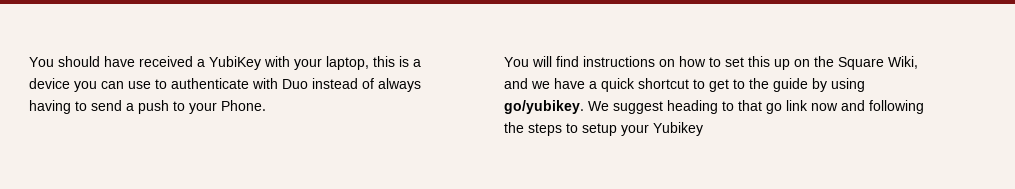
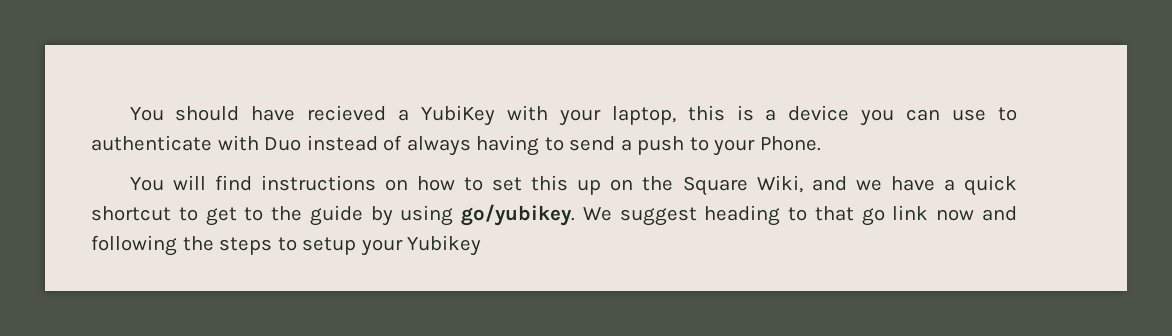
- You should have received a YubiKey with your laptop, this is a device you can use to authenticate with Duo instead of always having to send a push to your Phone.
+ You should have recieved a YubiKey with your laptop, this is a device you can use to authenticate with Duo instead of always having to send a push to your Phone.

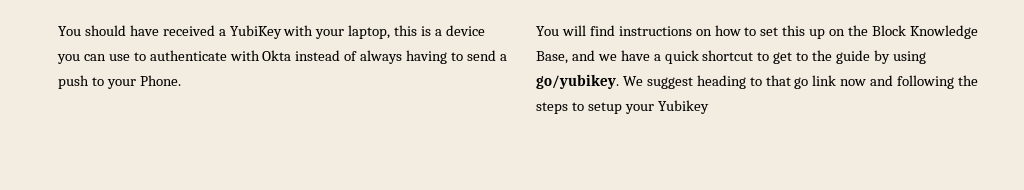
- You should have recieved a YubiKey with your laptop, this is a device you can use to authenticate with Duo instead of always having to send a push to your Phone.
+ You should have received a YubiKey with your laptop, this is a device you can use to authenticate with Okta instead of always having to send a push to your Phone.
- You will find instructions on how to set this up on the Square Wiki, and we have a quick shortcut to get to the guide by using go/yubikey.
+ You will find instructions on how to set this up on the Block Knowledge Base, and we have a quick shortcut to get to the guide by using go/yubikey.

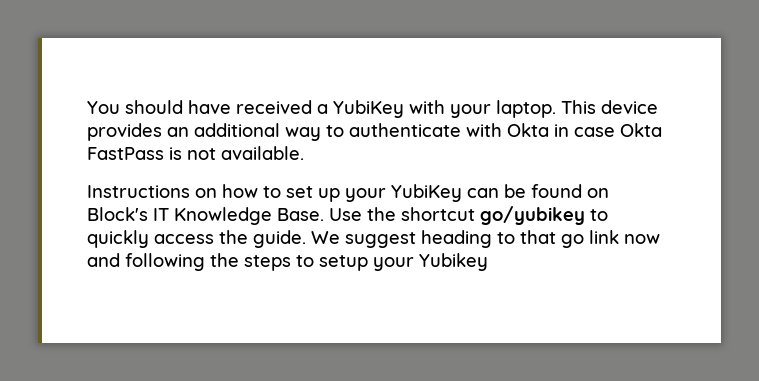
- You should have received a YubiKey with your laptop, this is a device you can use to authenticate with Okta instead of always having to send a push to your Phone.
- You will find instructions on how to set this up on the Block Knowledge Base, and we have a quick shortcut to get to the guide by using go/yubikey.
+ You should have received a YubiKey with your laptop. This device provides an additional way to authenticate with Okta in case Okta FastPass is not available.
+ Instructions on how to set up your YubiKey can be found on Block's IT Knowledge Base. Use the shortcut go/yubikey to quickly access the guide.

